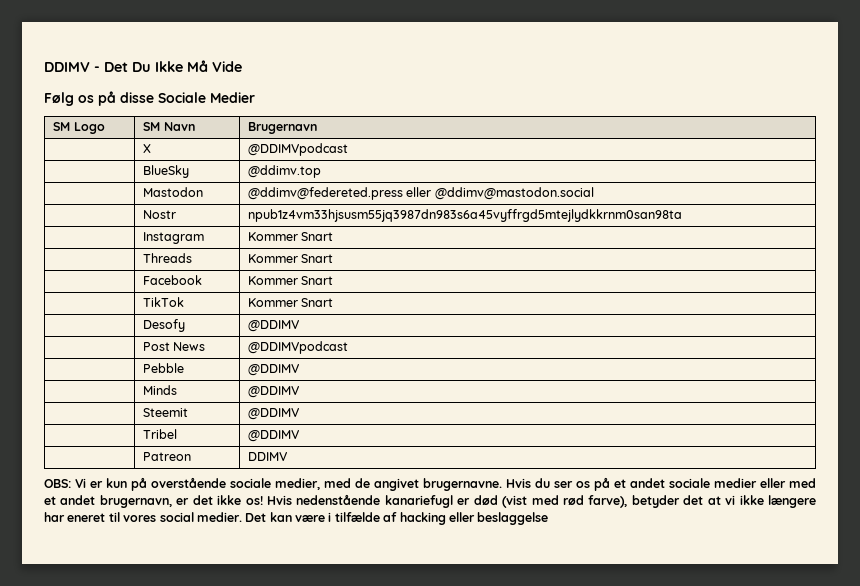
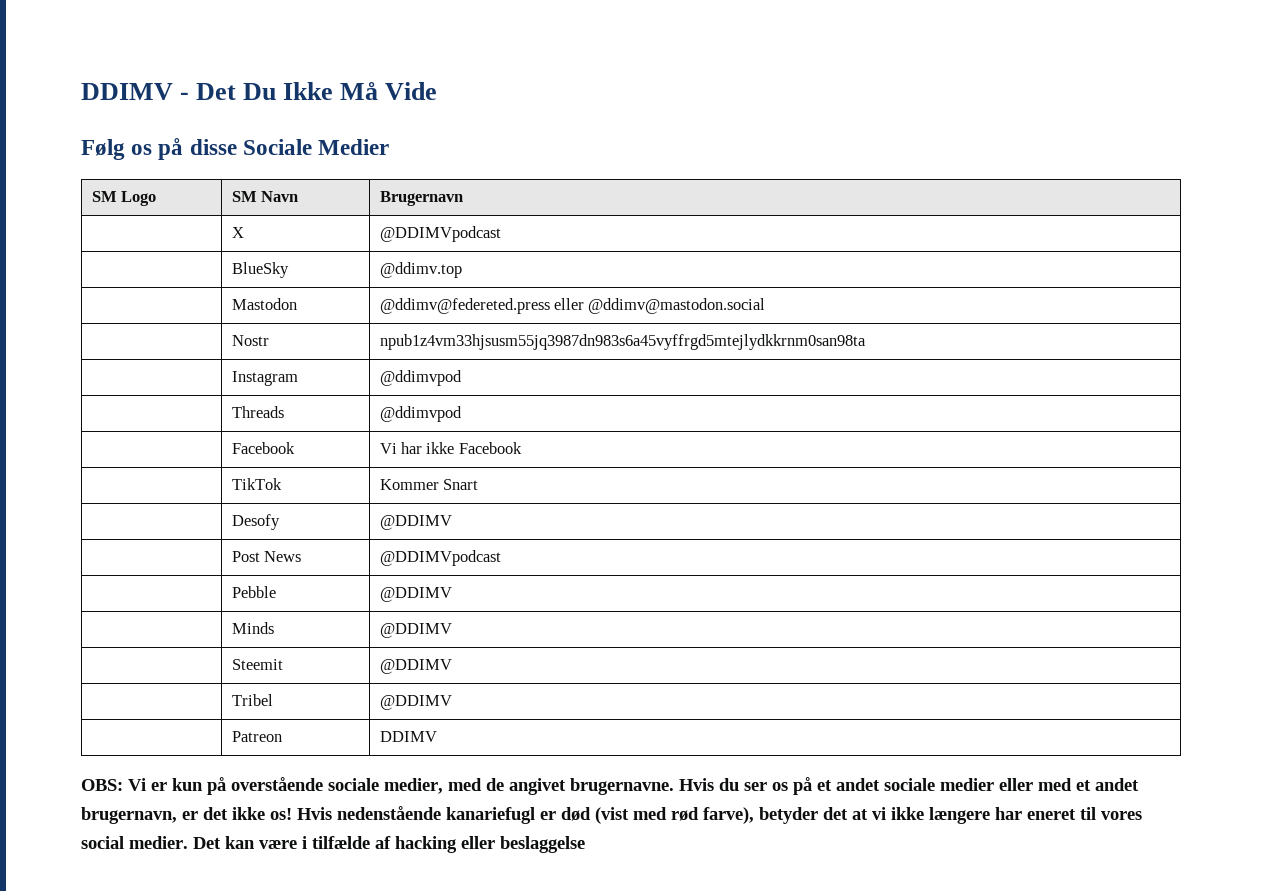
- | Instagram | Kommer Snart
+ | Instagram | @ddimvpod
- | Threads | Kommer Snart
+ | Threads | @ddimvpod
- | Facebook | Kommer Snart
+ | Facebook | Vi har ikke Facebook

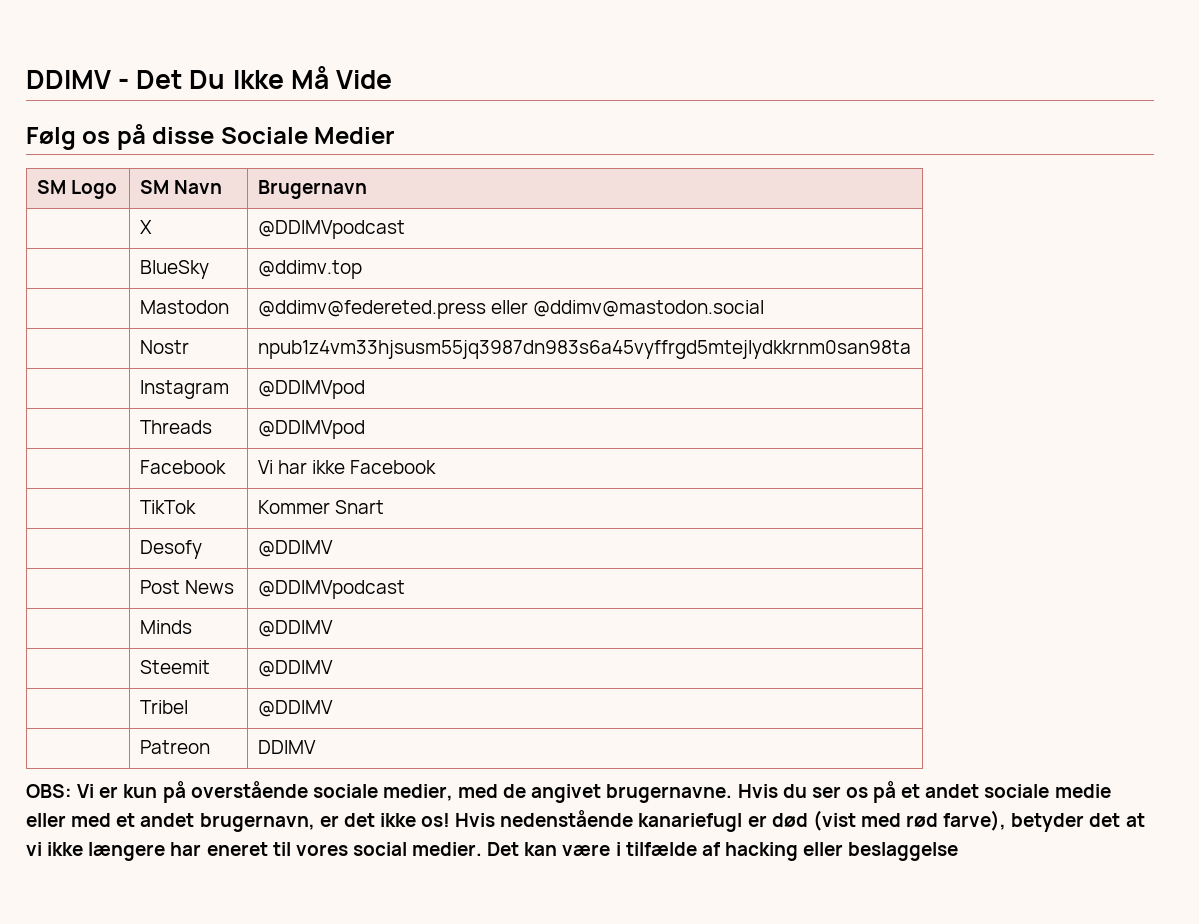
- | Instagram | @ddimvpod
+ | Instagram | @DDIMVpod
- | Threads | @ddimvpod
+ | Threads | @DDIMVpod
- | Pebble | @DDIMV
- Hvis du ser os på et andet sociale medier eller med et andet brugernavn, er det ikke os!
+ Hvis du ser os på et andet sociale medie eller med et andet brugernavn, er det ikke os!

